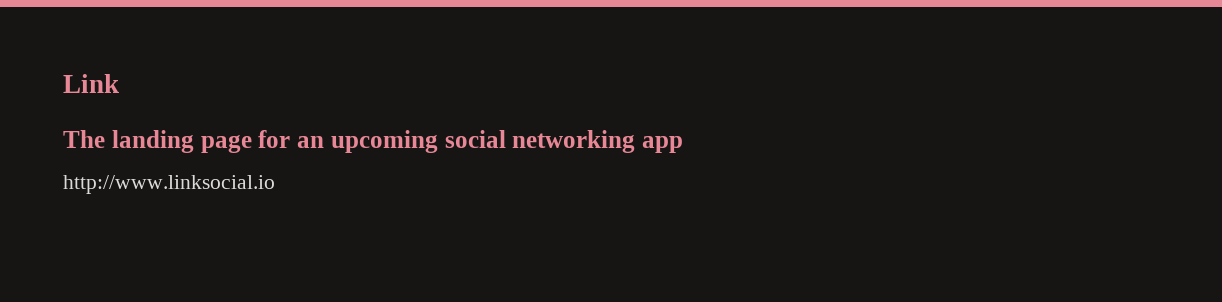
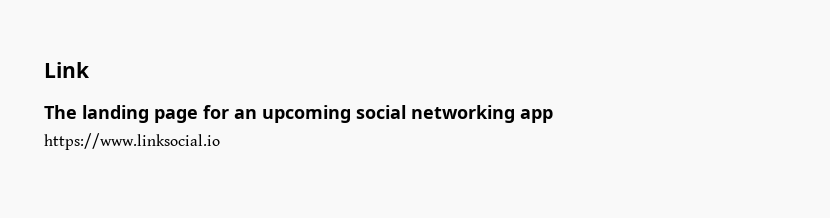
- http://www.linksocial.io
+ https://www.linksocial.io

